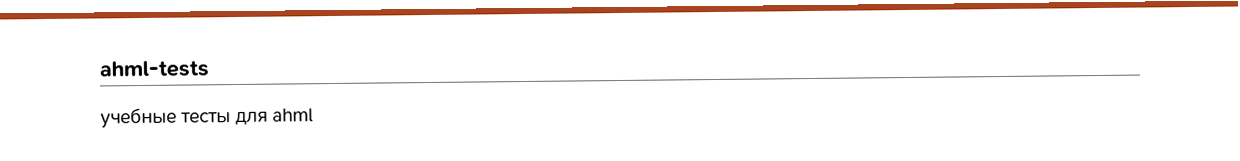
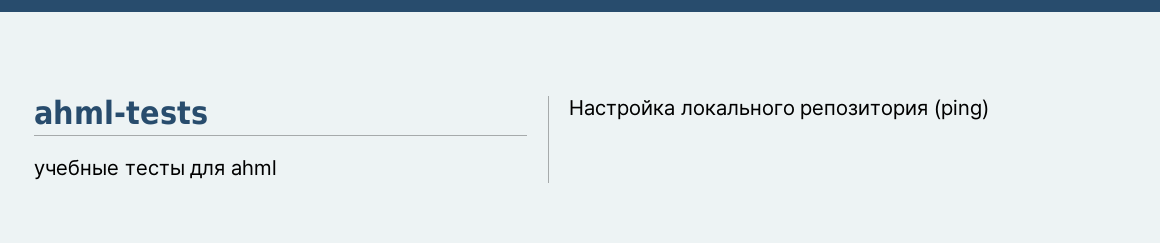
+ Настройка локального репозитория (ping)

